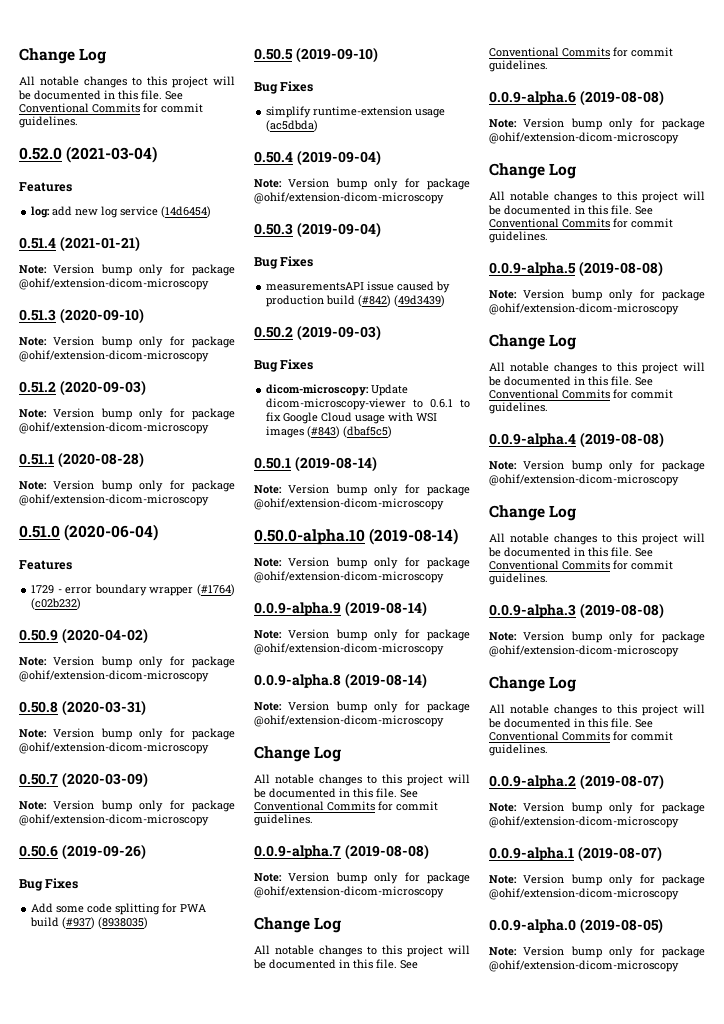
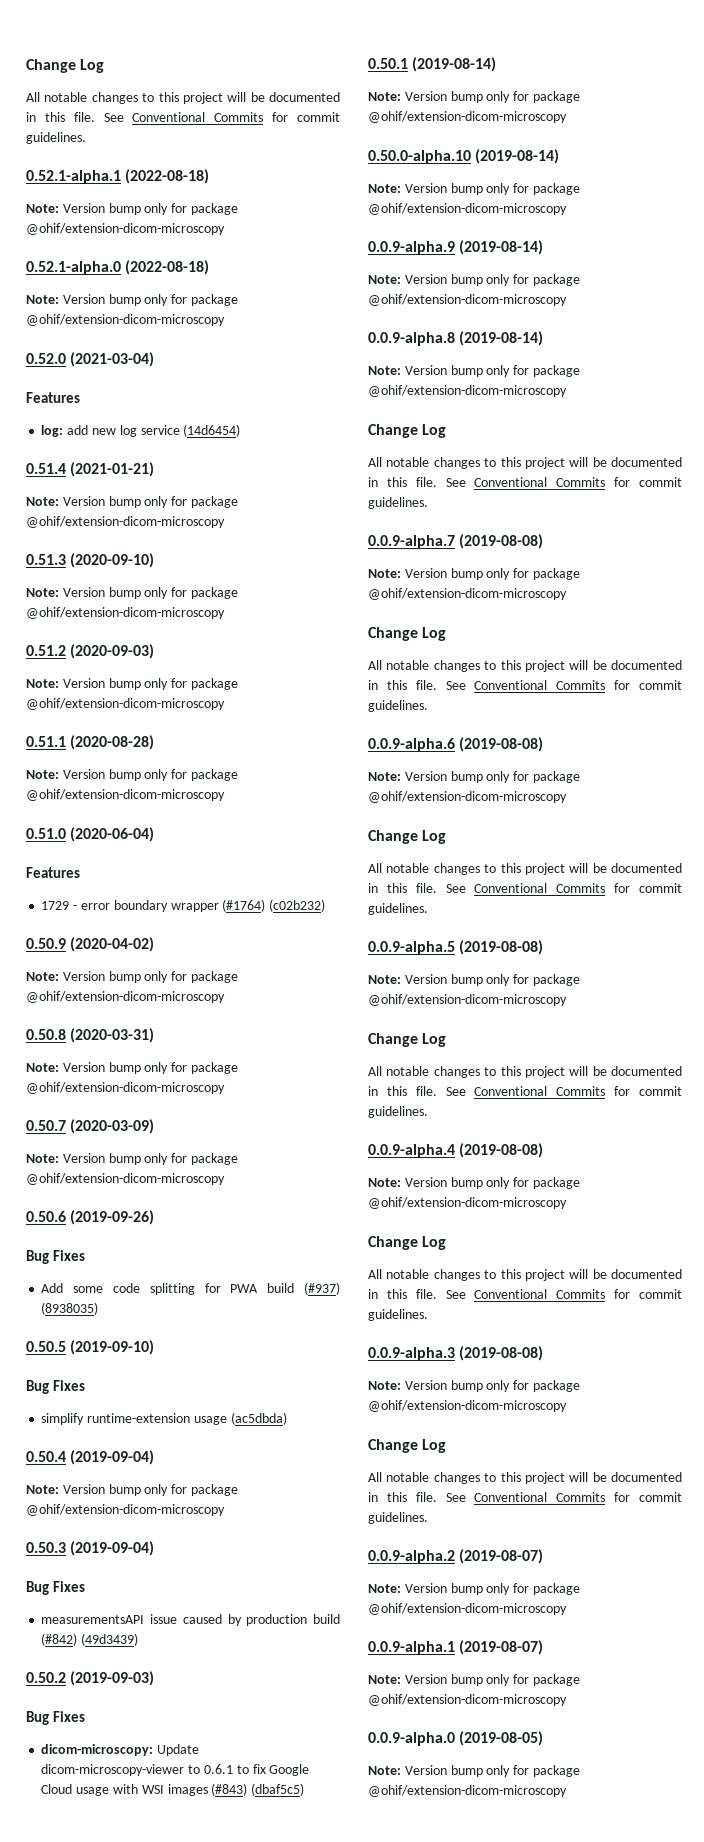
+ 0.52.1-alpha.1 (2022-08-18)
+ Note: Version bump only for package @ohif/extension-dicom-microscopy
+ 0.52.1-alpha.0 (2022-08-18)
+ Note: Version bump only for package @ohif/extension-dicom-microscopy

